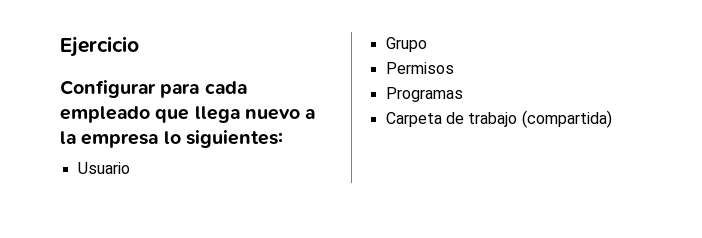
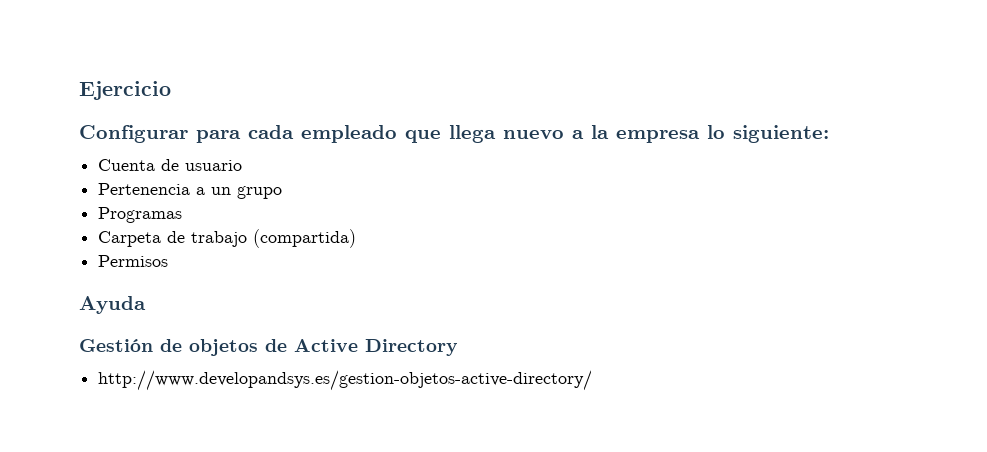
- Configurar para cada empleado que llega nuevo a la empresa lo siguientes:
- Usuario
- Grupo
- Permisos
+ Configurar para cada empleado que llega nuevo a la empresa lo siguiente:
+ Cuenta de usuario
+ Pertenencia a un grupo
+ Permisos
+ Ayuda
+ Gestión de objetos de Active Directory
+ http://www.developandsys.es/gestion-objetos-active-directory/

